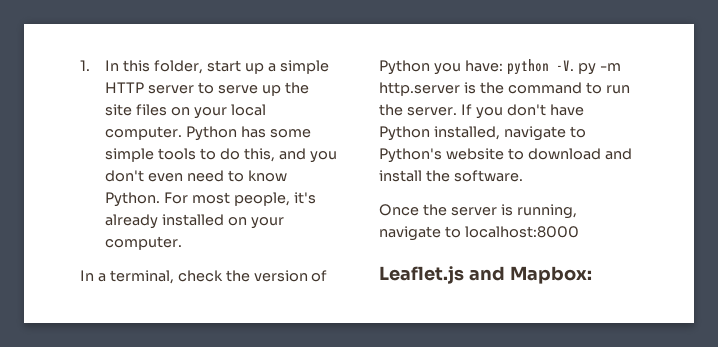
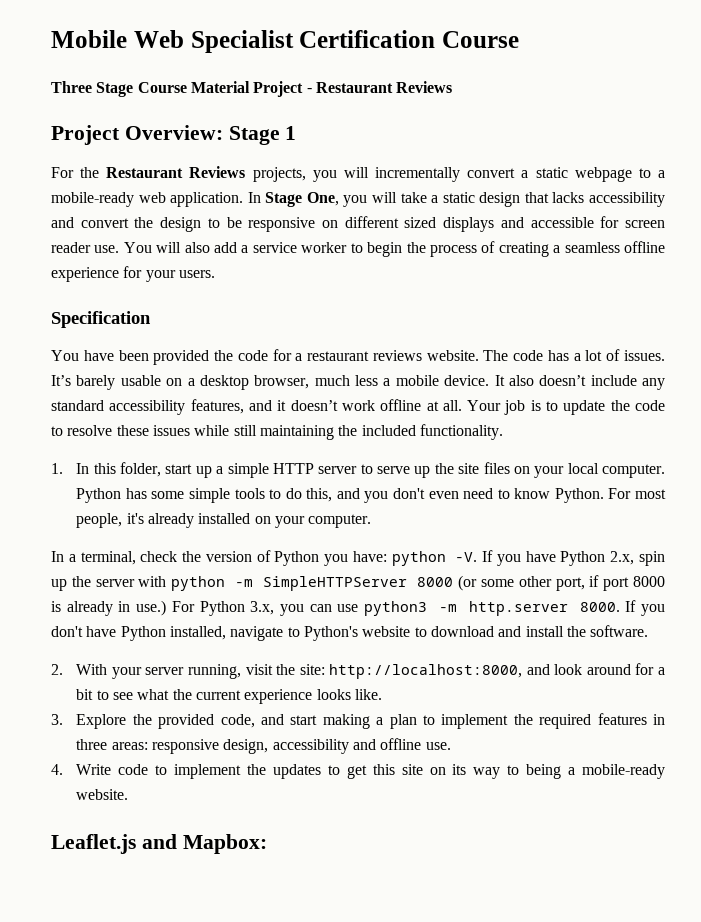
+ Mobile Web Specialist Certification Course
+ Three Stage Course Material Project - Restaurant Reviews
+ Project Overview: Stage 1
+ For the Restaurant Reviews projects, you will incrementally convert a static webpage to a mobile-ready web application. In Stage One, you will take a static design that lacks accessibility and convert the design to be responsive on different sized displays and accessible for screen reader use. You will also add a service worker to begin the process of creating a seamless offline experience for your users.
+ Specification
+ You have been provided the code for a restaurant reviews website. The code has a lot of issues. It’s barely usable on a desktop browser, much less a mobile device. It also doesn’t include any standard accessibility features, and it doesn’t work offline at all. Your job is to update the code to resolve these issues while still maintaining the included functionality.
- In a terminal, check the version of Python you have: python -V. py -m http.server is the command to run the server.
+ In a terminal, check the version of Python you have: python -V. If you have Python 2.x, spin up the server with python -m SimpleHTTPServer 8000 (or some other port, if port 8000 is already in use.) For Python 3.x, you can use python3 -m http.server 8000.
- Once the server is running, navigate to localhost:8000
+ 2. With your server running, visit the site: http://localhost:8000, and look around for a bit to see what the current experience looks like.
+ 3. Explore the provided code, and start making a plan to implement the required features in three areas: responsive design, accessibility and offline use.
+ 4. Write code to implement the updates to get this site on its way to being a mobile-ready website.

